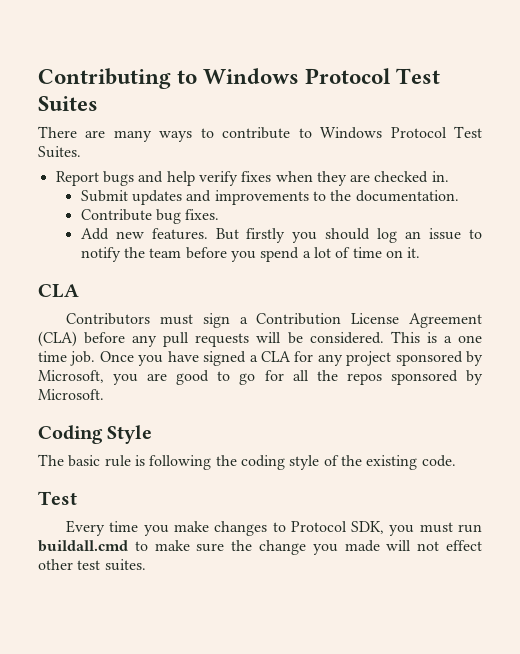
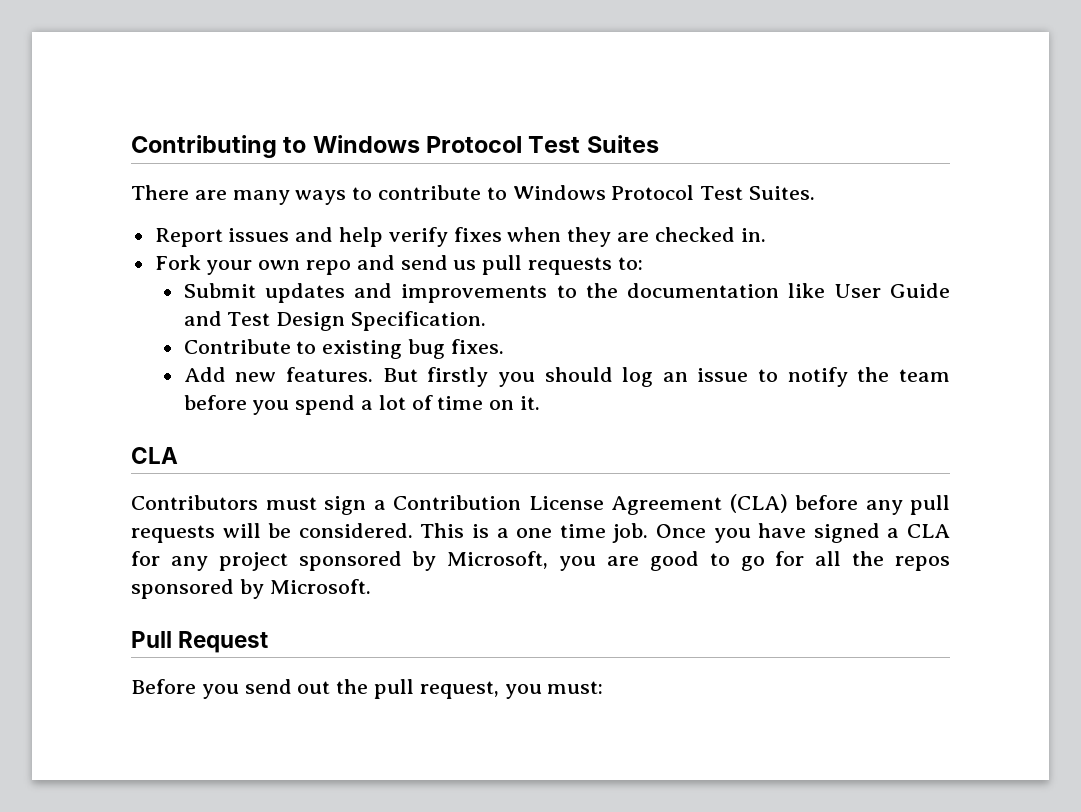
- Report bugs and help verify fixes when they are checked in.
+ Report issues and help verify fixes when they are checked in.
+ Fork your own repo and send us pull requests to:
- Submit updates and improvements to the documentation.
+ Submit updates and improvements to the documentation like User Guide and Test Design Specification.
- Contribute bug fixes.
+ Contribute to existing bug fixes.
- Coding Style
- The basic rule is following the coding style of the existing code.
- Test
- Every time you make changes to Protocol SDK, you must run buildall.cmd to make sure the change you made will not effect other test suites.
+ Pull Request
+ Before you send out the pull request, you must:

